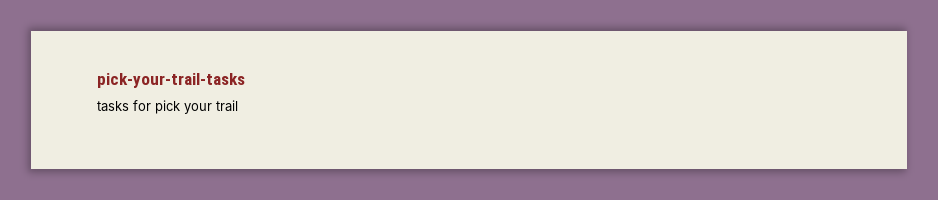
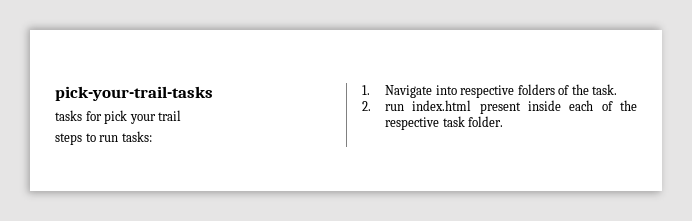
+ steps to run tasks:
+ 1. Navigate into respective folders of the task.
+ 2. run index.html present inside each of the respective task folder.

